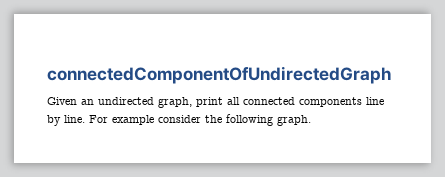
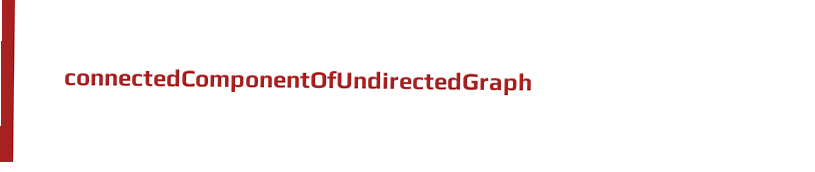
- Given an undirected graph, print all connected components line by line. For example consider the following graph.

